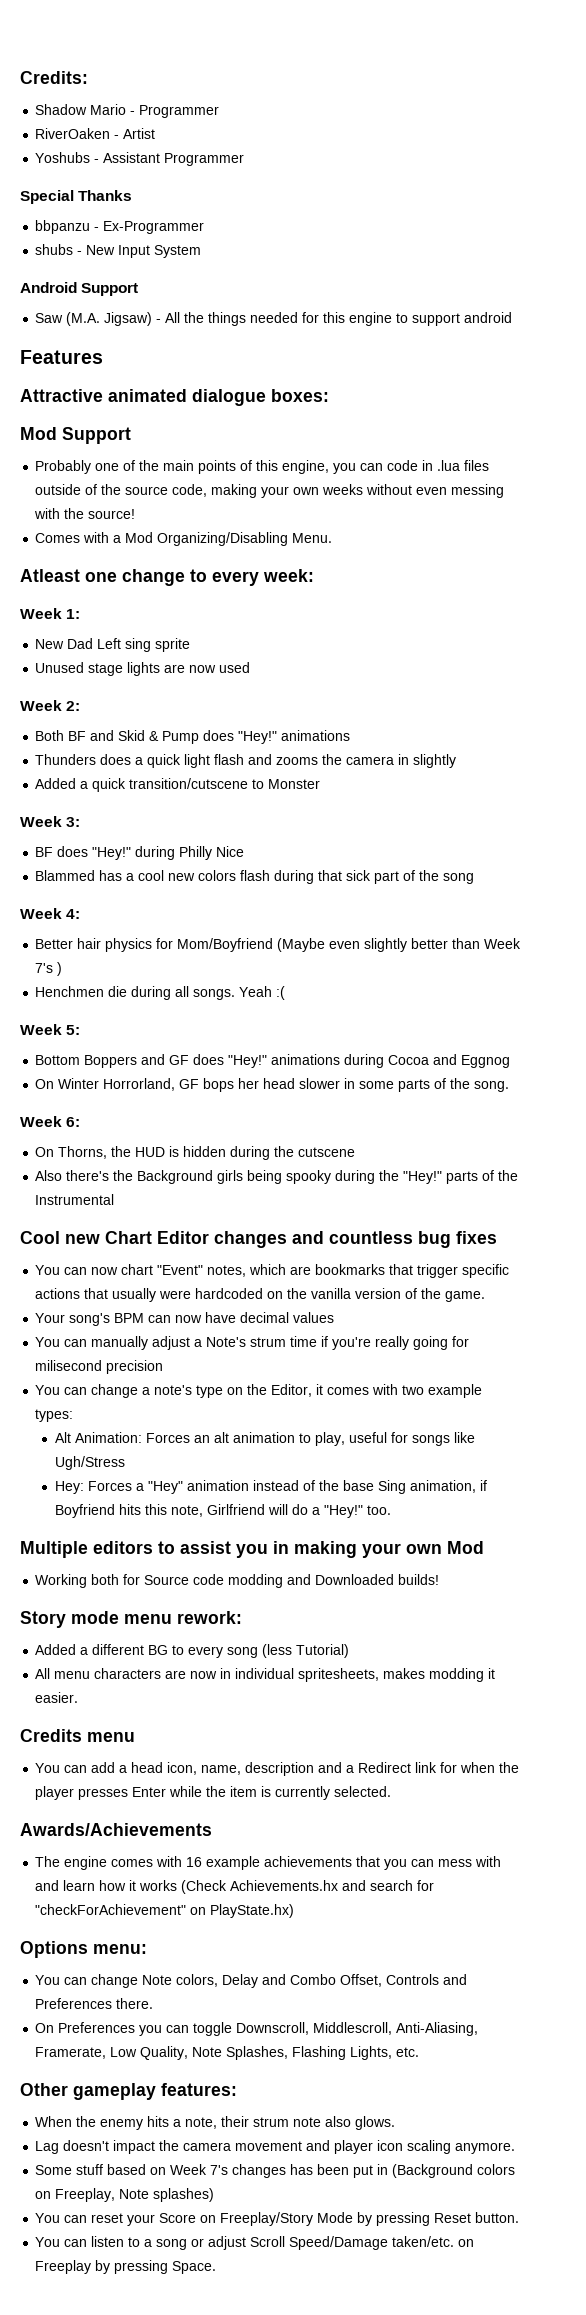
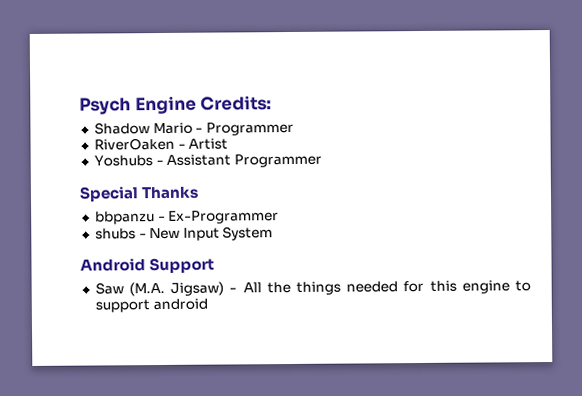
- Credits:
+ Psych Engine Credits:
- Features
- Attractive animated dialogue boxes:
- Mod Support
- Probably one of the main points of this engine, you can code in .lua files outside of the source code, making your own weeks without even messing with the source!
- Comes with a Mod Organizing/Disabling Menu.
- Atleast one change to every week:
- Week 1:
- New Dad Left sing sprite
- Unused stage lights are now used
- Week 2:
- Both BF and Skid & Pump does "Hey!" animations
- Thunders does a quick light flash and zooms the camera in slightly
- Added a quick transition/cutscene to Monster
- Week 3:
- BF does "Hey!" during Philly Nice
- Blammed has a cool new colors flash during that sick part of the song
- Week 4:
- Better hair physics for Mom/Boyfriend (Maybe even slightly better than Week 7's )
- Henchmen die during all songs. Yeah :(
- Week 5:
- Bottom Boppers and GF does "Hey!" animations during Cocoa and Eggnog
- On Winter Horrorland, GF bops her head slower in some parts of the song.
- Week 6:
- On Thorns, the HUD is hidden during the cutscene
- Also there's the Background girls being spooky during the "Hey!" parts of the Instrumental
- Cool new Chart Editor changes and countless bug fixes
- You can now chart "Event" notes, which are bookmarks that trigger specific actions that usually were hardcoded on the vanilla version of the game.
- Your song's BPM can now have decimal values
- You can manually adjust a Note's strum time if you're really going for milisecond precision
- You can change a note's type on the Editor, it comes with two example types:
- Alt Animation: Forces an alt animation to play, useful for songs like Ugh/Stress
- Hey: Forces a "Hey" animation instead of the base Sing animation, if Boyfriend hits this note, Girlfriend will do a "Hey!" too.
- Multiple editors to assist you in making your own Mod
- Working both for Source code modding and Downloaded builds!
- Story mode menu rework:
- Added a different BG to every song (less Tutorial)
- All menu characters are now in individual spritesheets, makes modding it easier.
- Credits menu
- You can add a head icon, name, description and a Redirect link for when the player presses Enter while the item is currently selected.
- Awards/Achievements
- The engine comes with 16 example achievements that you can mess with and learn how it works (Check Achievements.hx and search for "checkForAchievement" on PlayState.hx)
- Options menu:
- You can change Note colors, Delay and Combo Offset, Controls and Preferences there.
- On Preferences you can toggle Downscroll, Middlescroll, Anti-Aliasing, Framerate, Low Quality, Note Splashes, Flashing Lights, etc.
- Other gameplay features:
- When the enemy hits a note, their strum note also glows.
- Lag doesn't impact the camera movement and player icon scaling anymore.
- Some stuff based on Week 7's changes has been put in (Background colors on Freeplay, Note splashes)
- You can reset your Score on Freeplay/Story Mode by pressing Reset button.
- You can listen to a song or adjust Scroll Speed/Damage taken/etc. on Freeplay by pressing Space.

